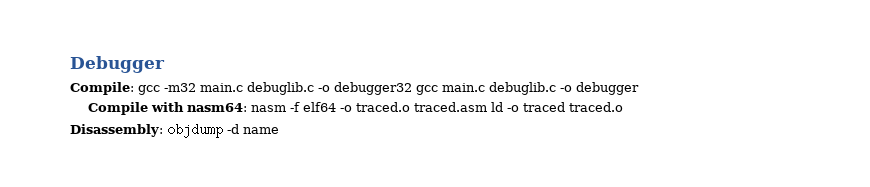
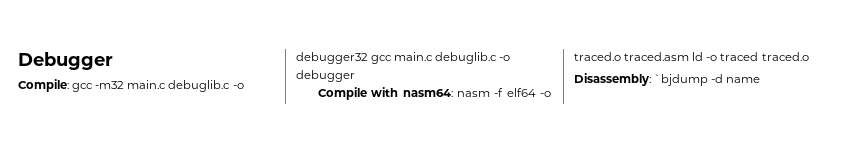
- Disassembly: objdump -d name
+ Disassembly: `bjdump -d name

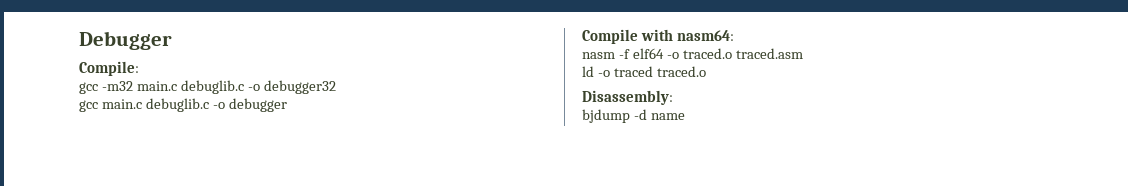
- Compile: gcc -m32 main.c debuglib.c -o debugger32 gcc main.c debuglib.c -o debugger
+ Compile:
+ gcc -m32 main.c debuglib.c -o debugger32
+ gcc main.c debuglib.c -o debugger
- Compile with nasm64: nasm -f elf64 -o traced.o traced.asm ld -o traced traced.o
+ Compile with nasm64:
+ nasm -f elf64 -o traced.o traced.asm
+ ld -o traced traced.o
- Disassembly: `bjdump -d name
+ Disassembly:
+ bjdump -d name

